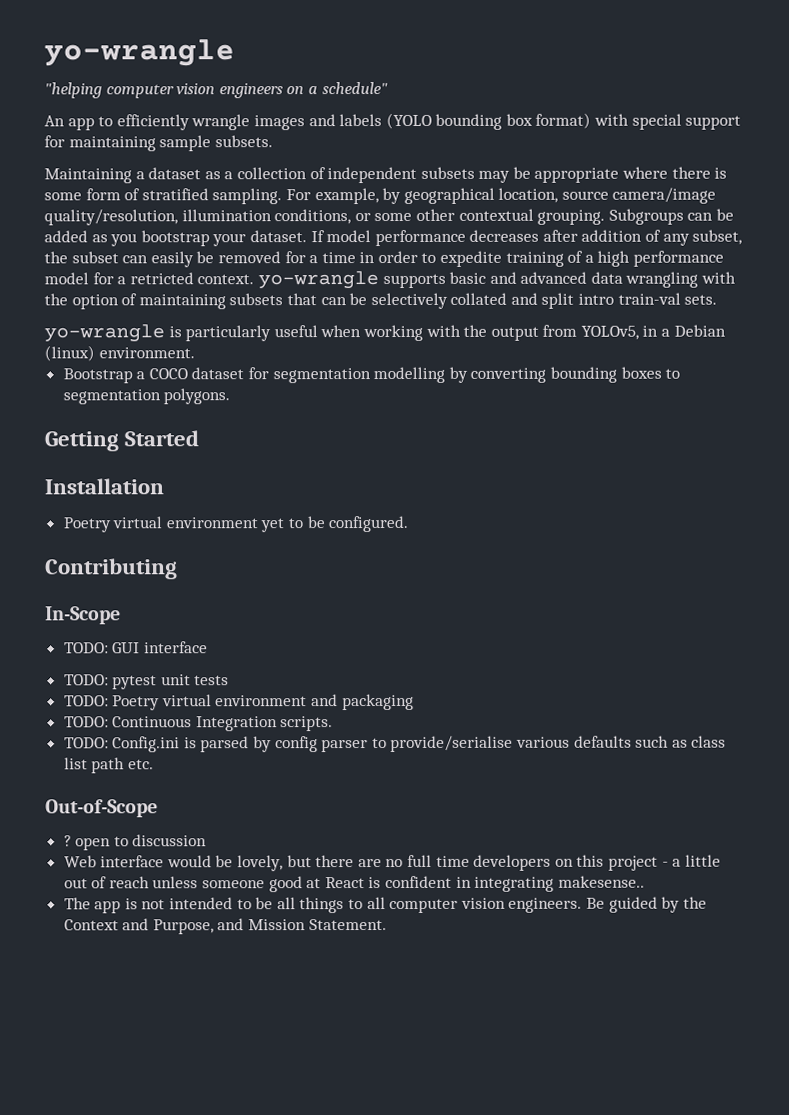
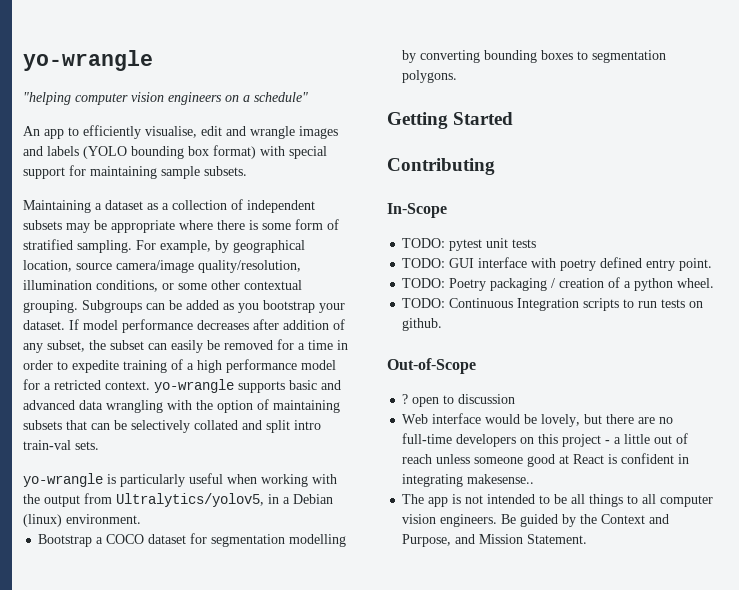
- An app to efficiently wrangle images and labels (YOLO bounding box format) with special support for maintaining sample subsets.
+ An app to efficiently visualise, edit and wrangle images and labels (YOLO bounding box format) with special support for maintaining sample subsets.
- yo-wrangle is particularly useful when working with the output from YOLOv5, in a Debian (linux) environment.
+ yo-wrangle is particularly useful when working with the output from Ultralytics/yolov5, in a Debian (linux) environment.
- Installation
- Poetry virtual environment yet to be configured.
- TODO: GUI interface
- TODO: Poetry virtual environment and packaging
- TODO: Continuous Integration scripts.
- TODO: Config.ini is parsed by config parser to provide/serialise various defaults such as class list path etc.
+ TODO: GUI interface with poetry defined entry point.
+ TODO: Poetry packaging / creation of a python wheel.
+ TODO: Continuous Integration scripts to run tests on github.
- Web interface would be lovely, but there are no full time developers on this project - a little out of reach unless someone good at React is confident in integrating makesense..
+ Web interface would be lovely, but there are no full-time developers on this project - a little out of reach unless someone good at React is confident in integrating makesense..

